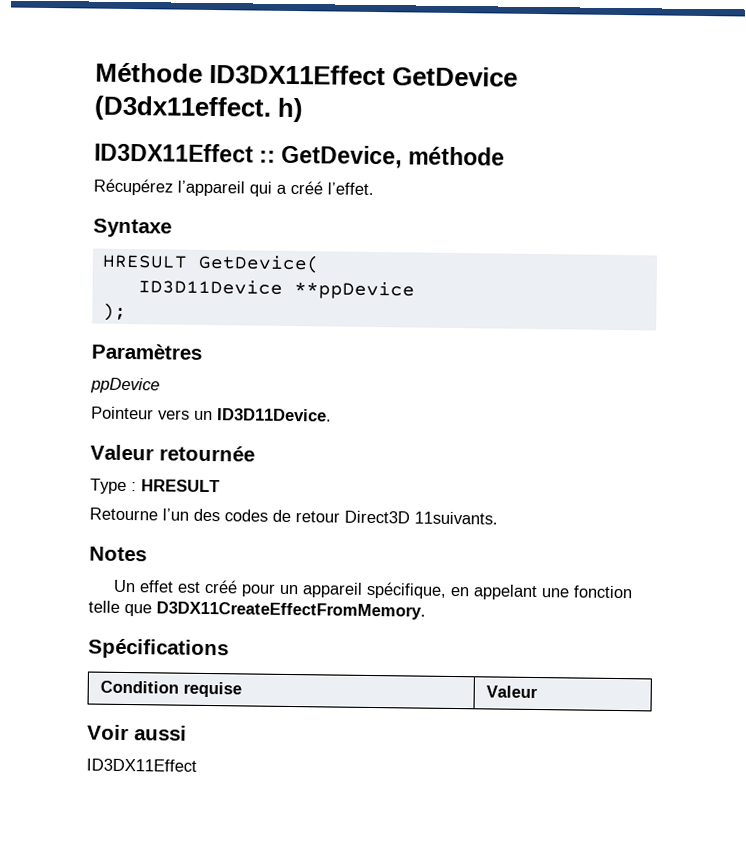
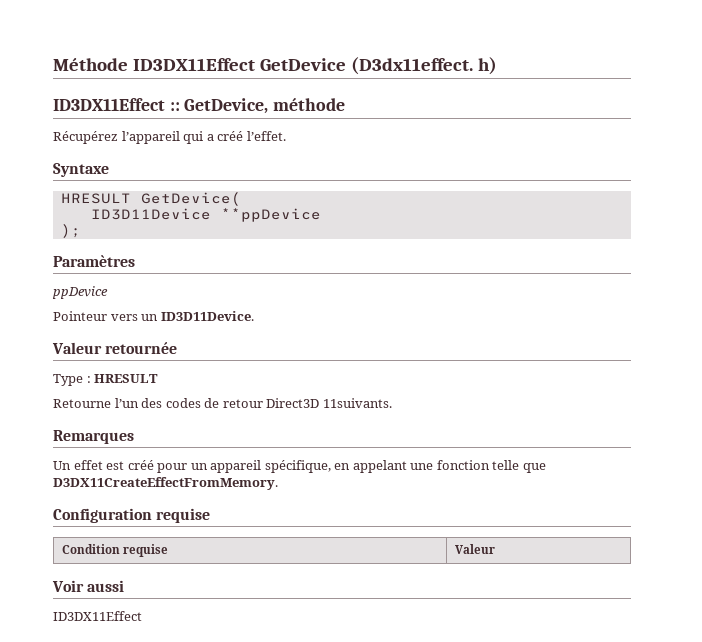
- Notes
+ Remarques
- Spécifications
+ Configuration requise

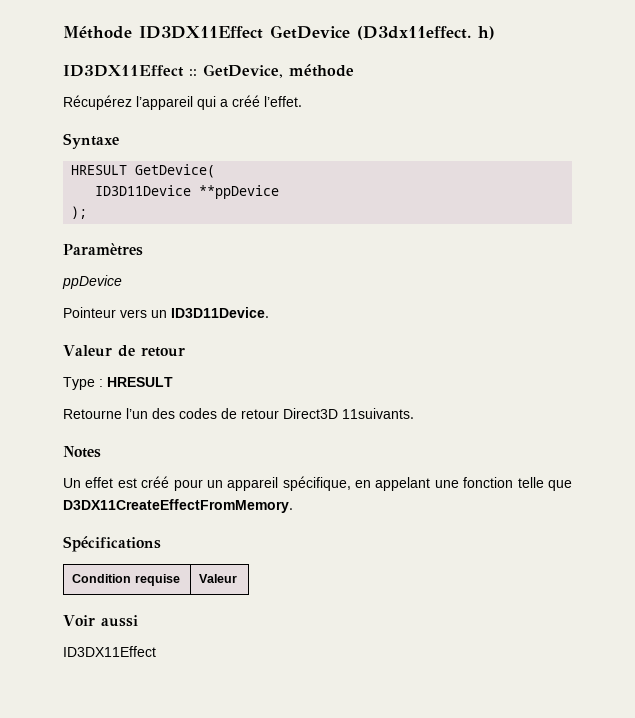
- Valeur retournée
+ Valeur de retour
- Remarques
+ Notes
- Configuration requise
+ Spécifications

